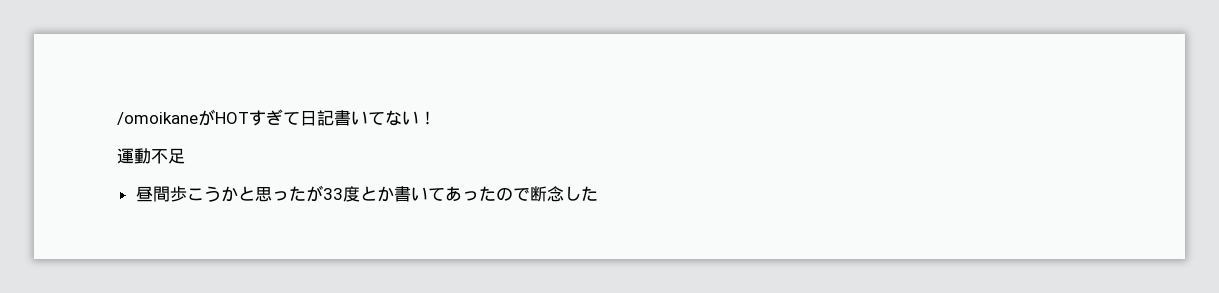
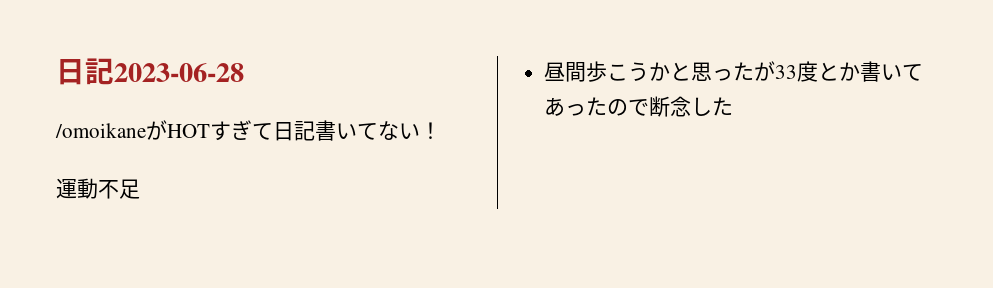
+ 日記2023-06-28

